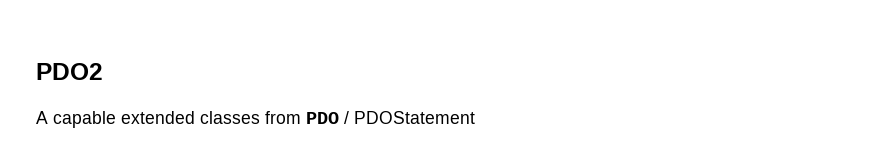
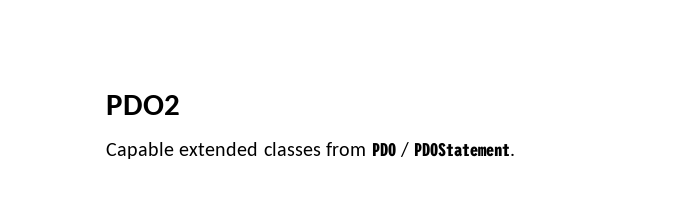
- A capable extended classes from PDO / PDOStatement
+ Capable extended classes from PDO / PDOStatement.

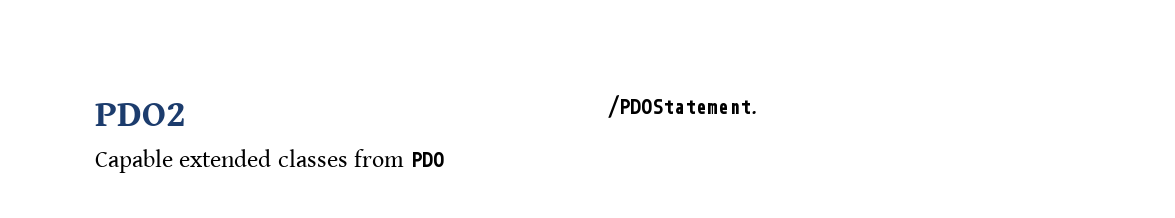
- Capable extended classes from PDO / PDOStatement.
+ Capable extended classes from PDO /PDOStatement.

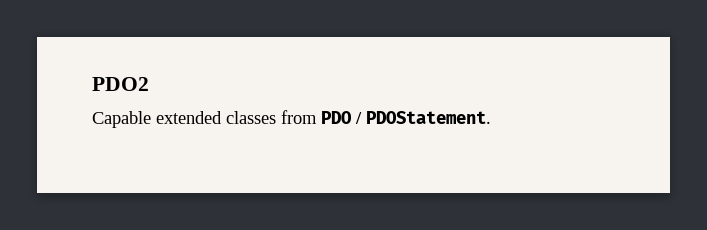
- Capable extended classes from PDO /PDOStatement.
+ Capable extended classes from PDO / PDOStatement.

